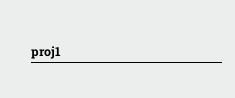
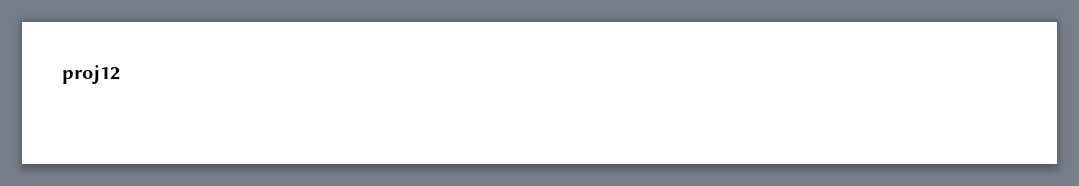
- proj1
+ proj12

